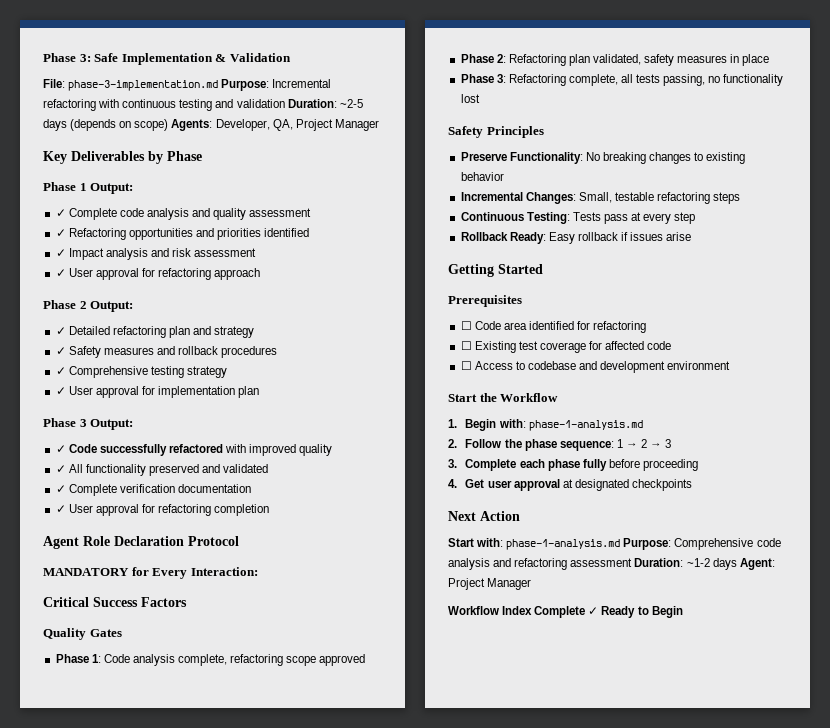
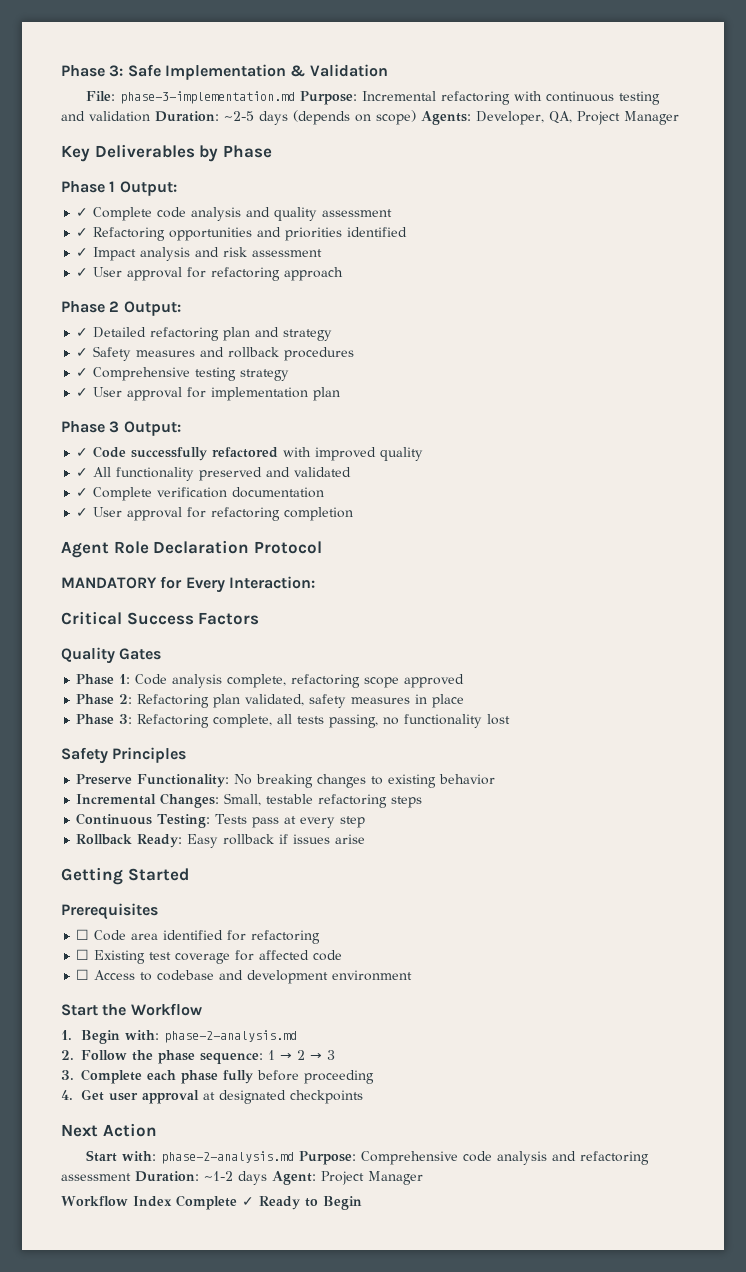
- 1. Begin with: phase-1-analysis.md
+ 1. Begin with: phase-2-analysis.md
- Start with: phase-1-analysis.md Purpose: Comprehensive code analysis and refactoring assessment Duration: ~1-2 days Agent: Project Manager
+ Start with: phase-2-analysis.md Purpose: Comprehensive code analysis and refactoring assessment Duration: ~1-2 days Agent: Project Manager

